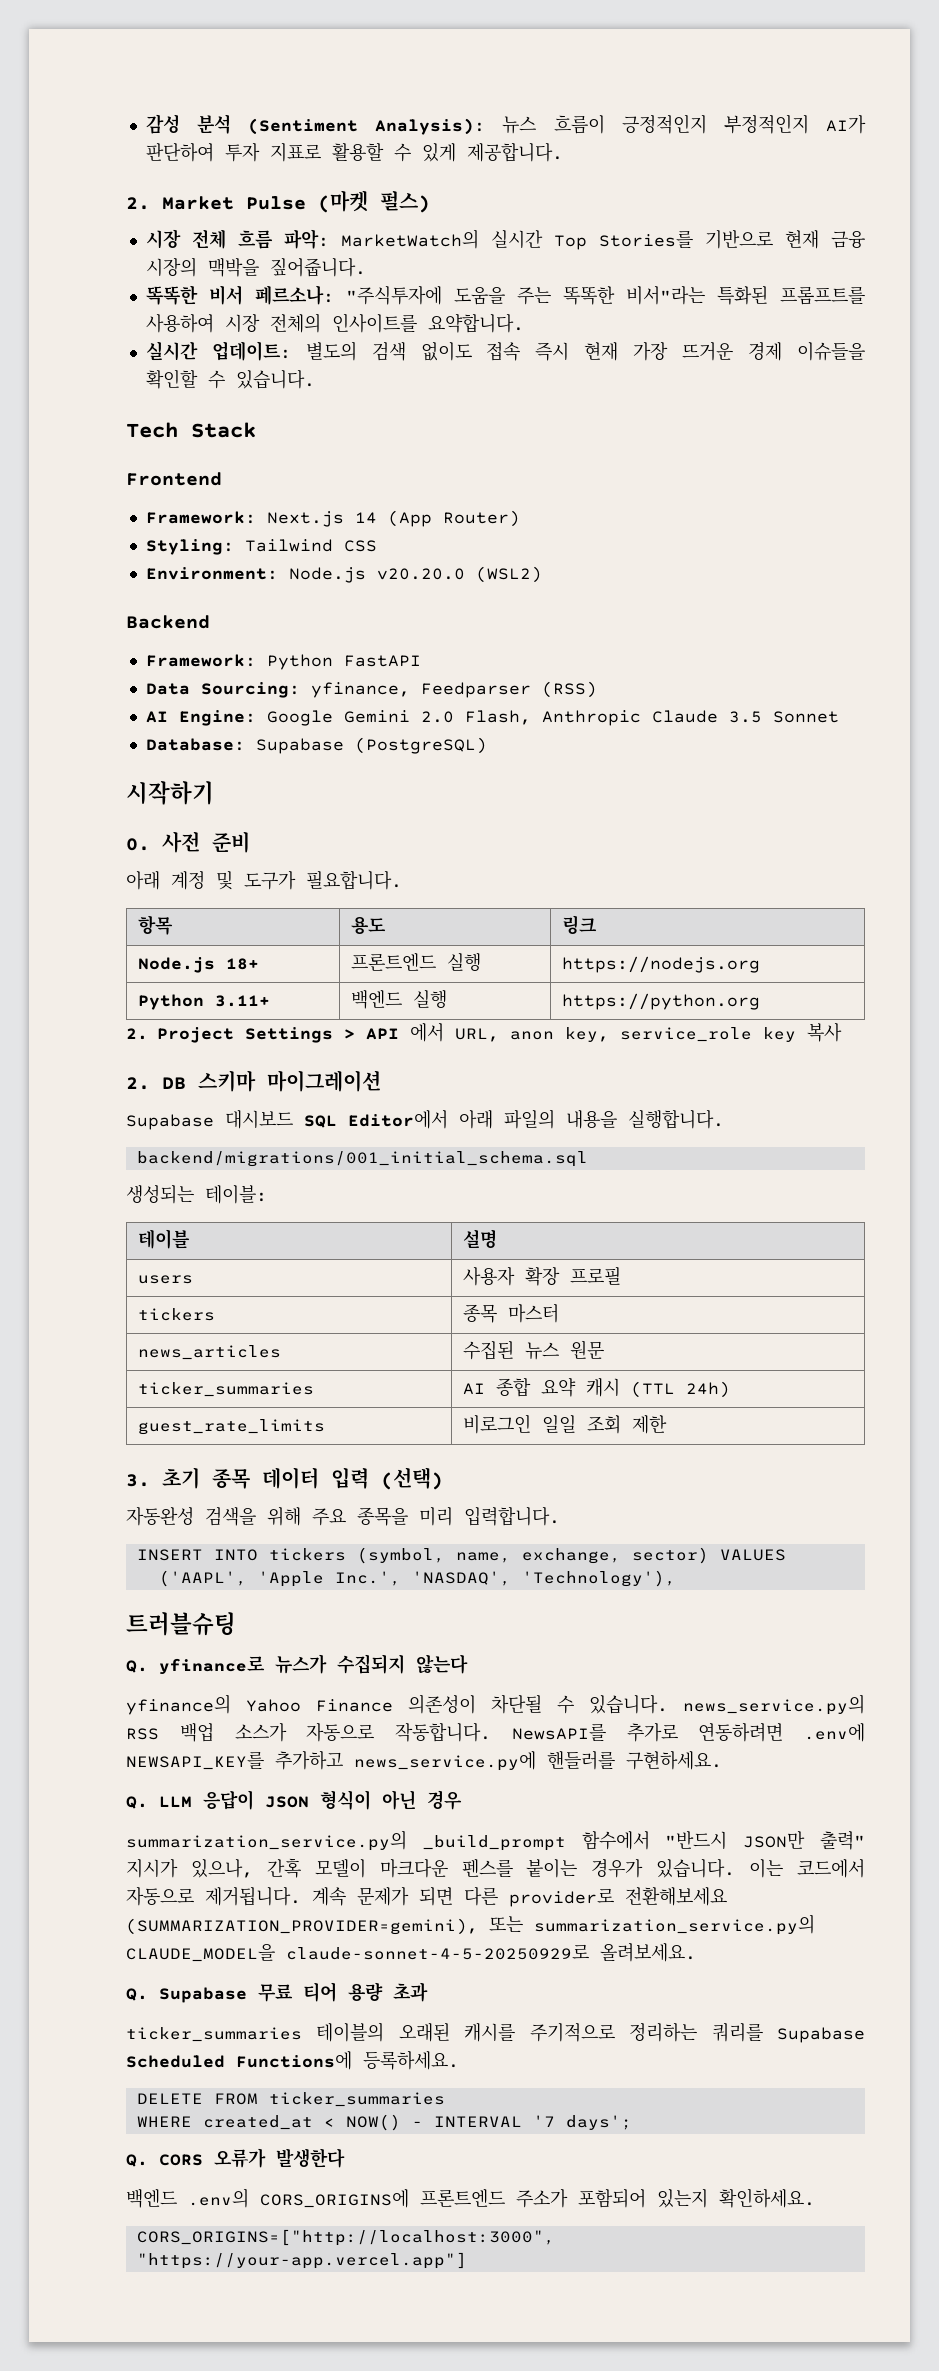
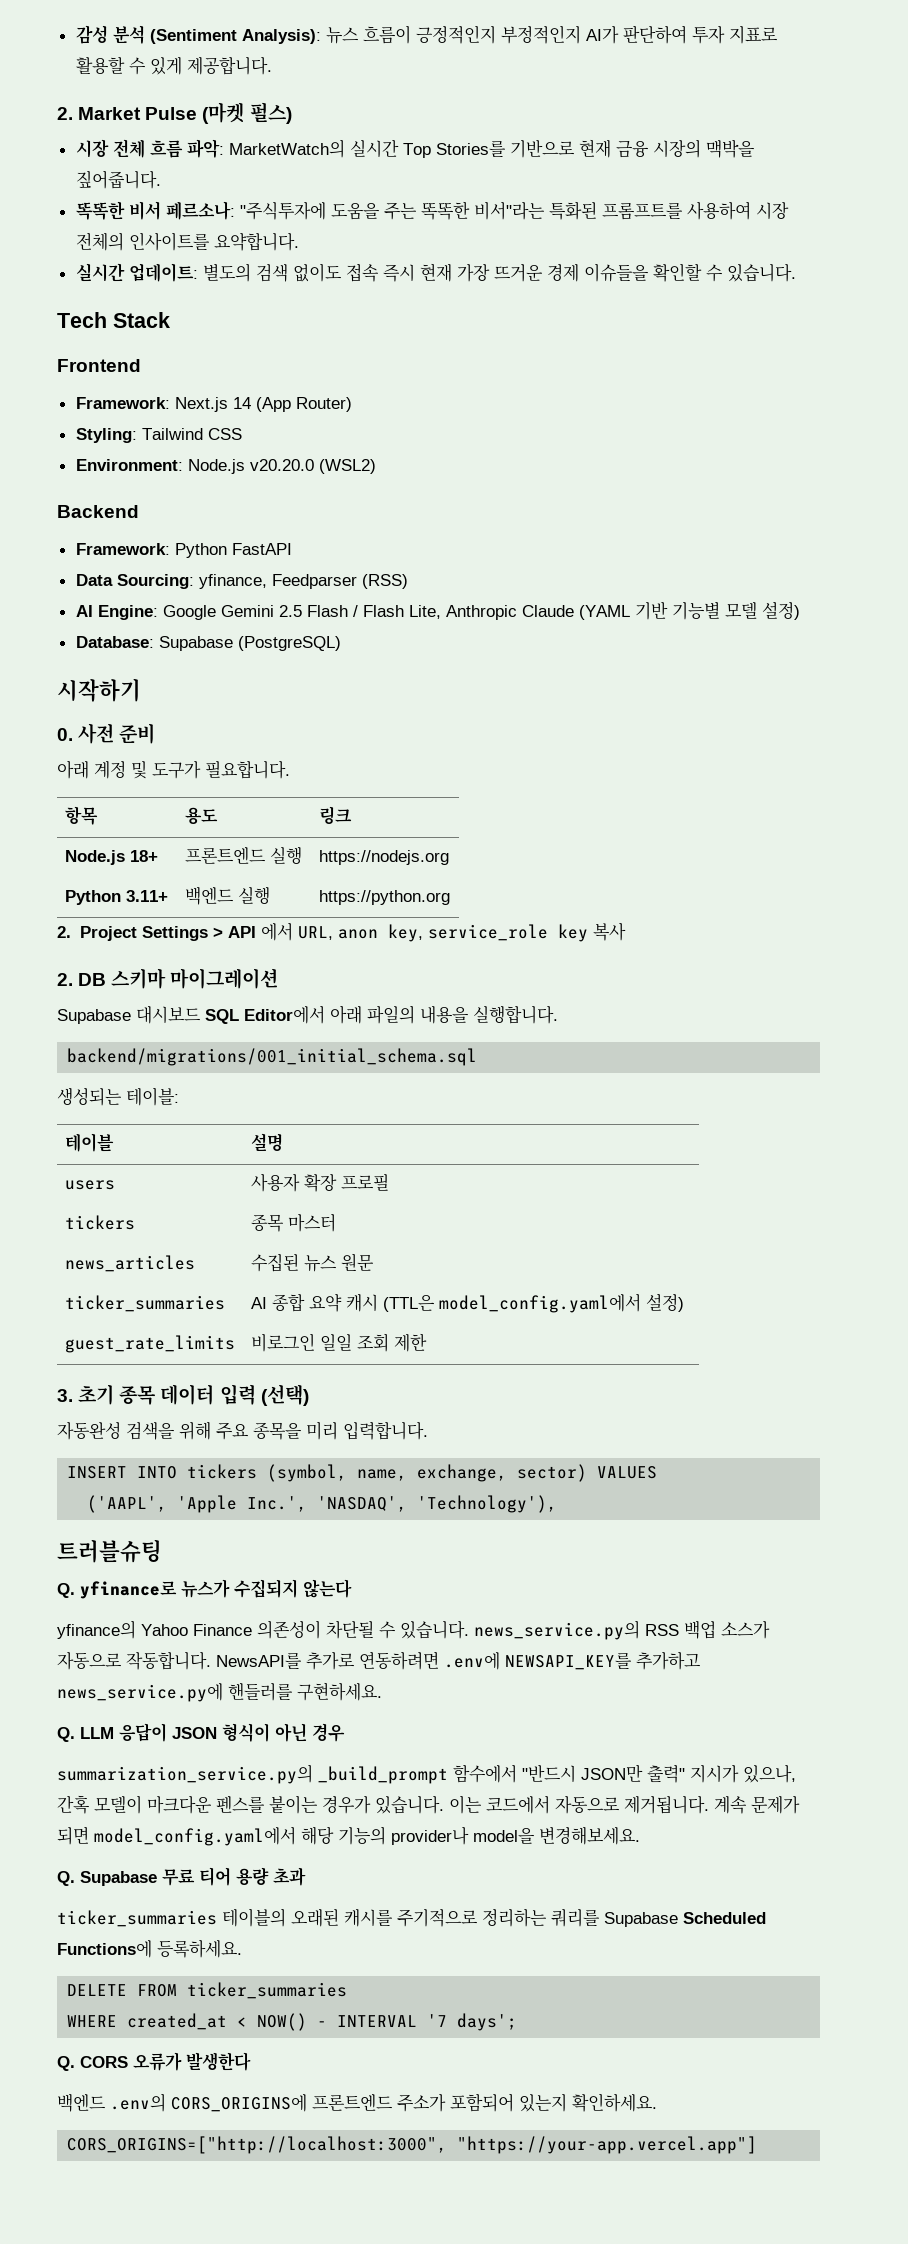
- AI Engine: Google Gemini 2.0 Flash, Anthropic Claude 3.5 Sonnet
+ AI Engine: Google Gemini 2.5 Flash / Flash Lite, Anthropic Claude (YAML 기반 기능별 모델 설정)
- ticker_summaries | AI 종합 요약 캐시 (TTL 24h)
+ ticker_summaries | AI 종합 요약 캐시 (TTL은 model_config.yaml에서 설정)
- 계속 문제가 되면 다른 provider로 전환해보세요 (SUMMARIZATION_PROVIDER=gemini), 또는 summarization_service.py의 CLAUDE_MODEL을 claude-sonnet-4-5-20250929로 올려보세요.
+ 계속 문제가 되면 model_config.yaml에서 해당 기능의 provider나 model을 변경해보세요.

